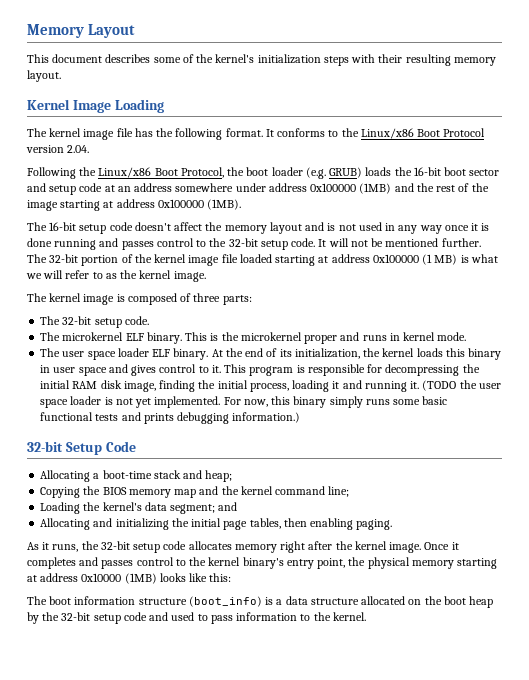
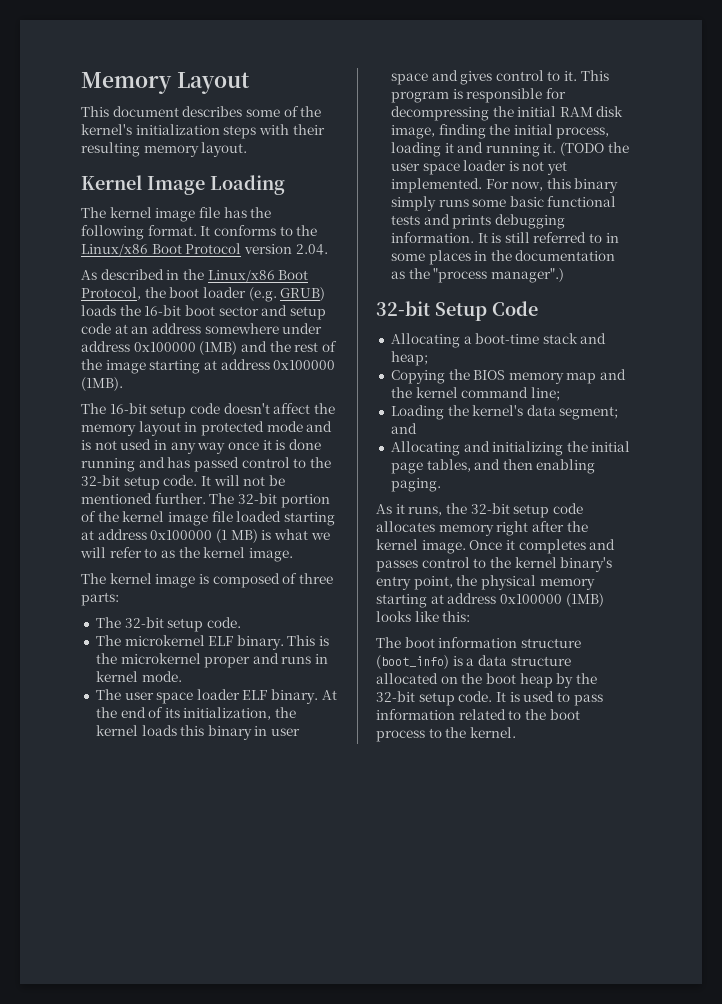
- Following the Linux/x86 Boot Protocol, the boot loader (e.g. GRUB) loads the 16-bit boot sector and setup code at an address somewhere under address 0x100000 (1MB) and the rest of the image starting at address 0x100000 (1MB).
+ As described in the Linux/x86 Boot Protocol, the boot loader (e.g. GRUB) loads the 16-bit boot sector and setup code at an address somewhere under address 0x100000 (1MB) and the rest of the image starting at address 0x100000 (1MB).
- The 16-bit setup code doesn't affect the memory layout and is not used in any way once it is done running and passes control to the 32-bit setup code.
+ The 16-bit setup code doesn't affect the memory layout in protected mode and is not used in any way once it is done running and has passed control to the 32-bit setup code.
- For now, this binary simply runs some basic functional tests and prints debugging information.)
+ For now, this binary simply runs some basic functional tests and prints debugging information. It is still referred to in some places in the documentation as the "process manager".)
- Allocating and initializing the initial page tables, then enabling paging.
+ Allocating and initializing the initial page tables, and then enabling paging.
- Once it completes and passes control to the kernel binary's entry point, the physical memory starting at address 0x10000 (1MB) looks like this:
+ Once it completes and passes control to the kernel binary's entry point, the physical memory starting at address 0x100000 (1MB) looks like this:
- The boot information structure (boot_info) is a data structure allocated on the boot heap by the 32-bit setup code and used to pass information to the kernel.
+ The boot information structure (boot_info) is a data structure allocated on the boot heap by the 32-bit setup code. It is used to pass information related to the boot process to the kernel.

